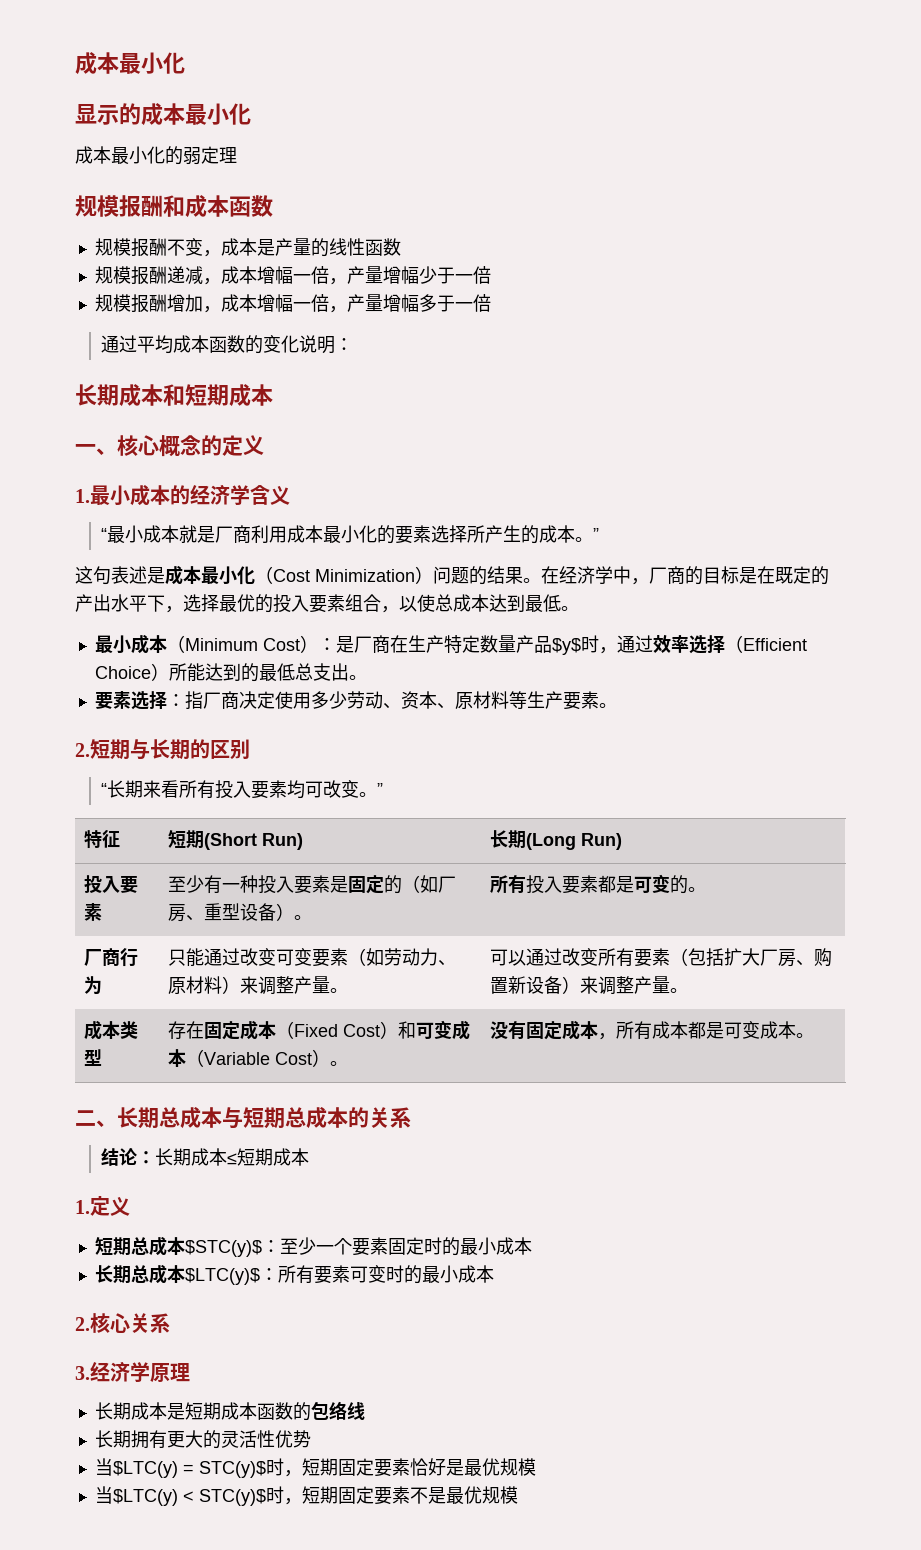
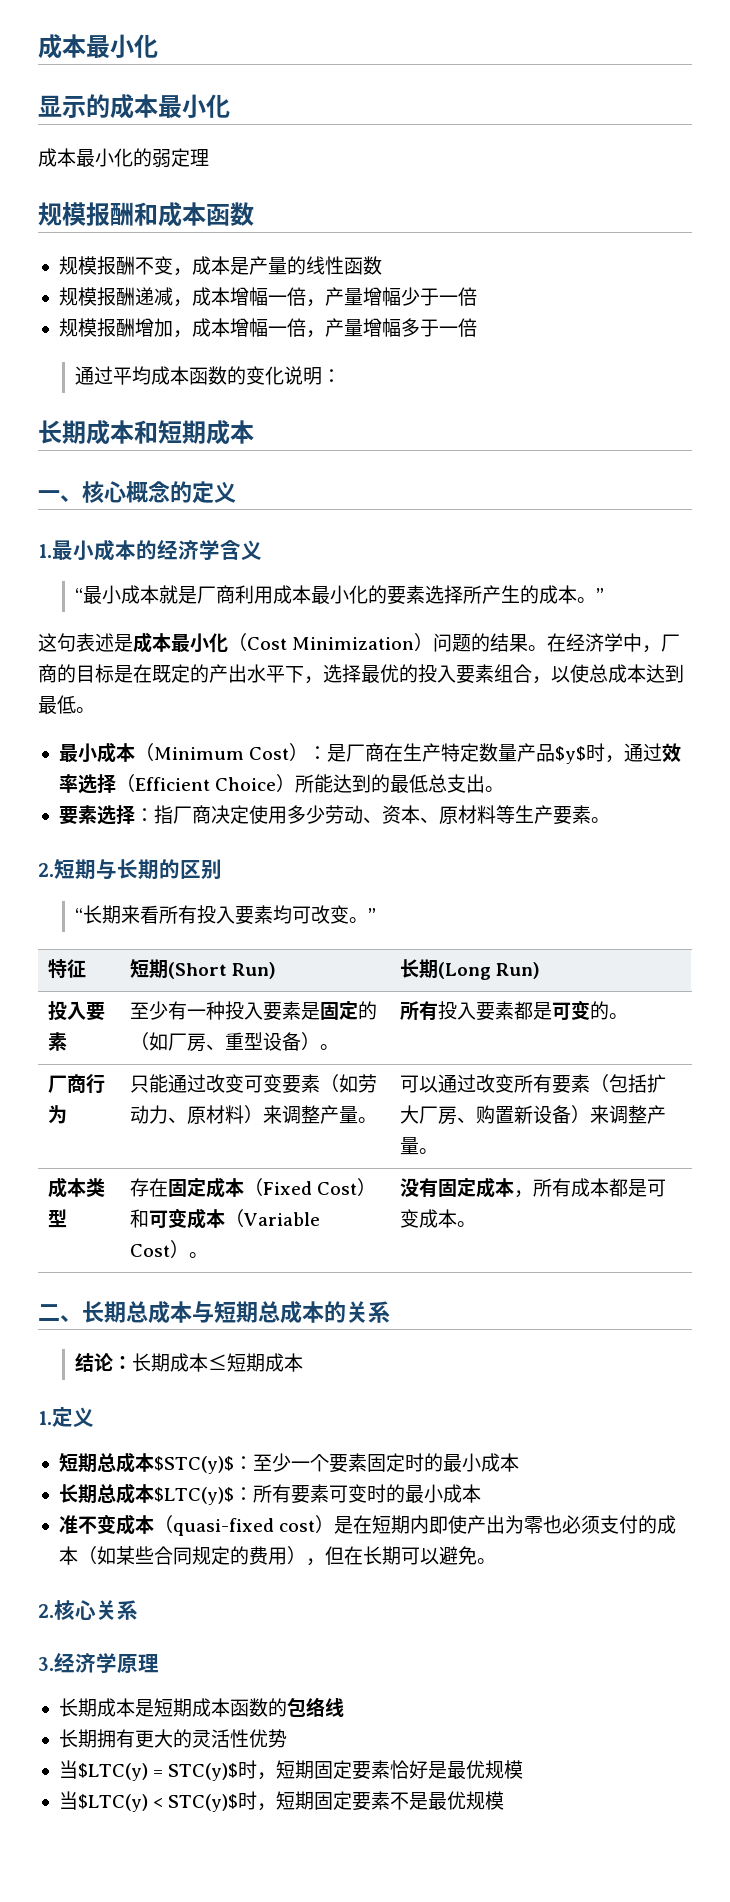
+ 准不变成本（quasi-fixed cost）是在短期内即使产出为零也必须支付的成本（如某些合同规定的费用），但在长期可以避免。

